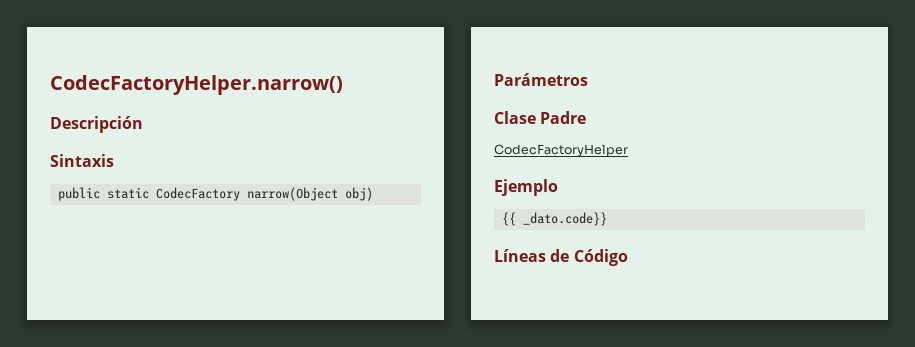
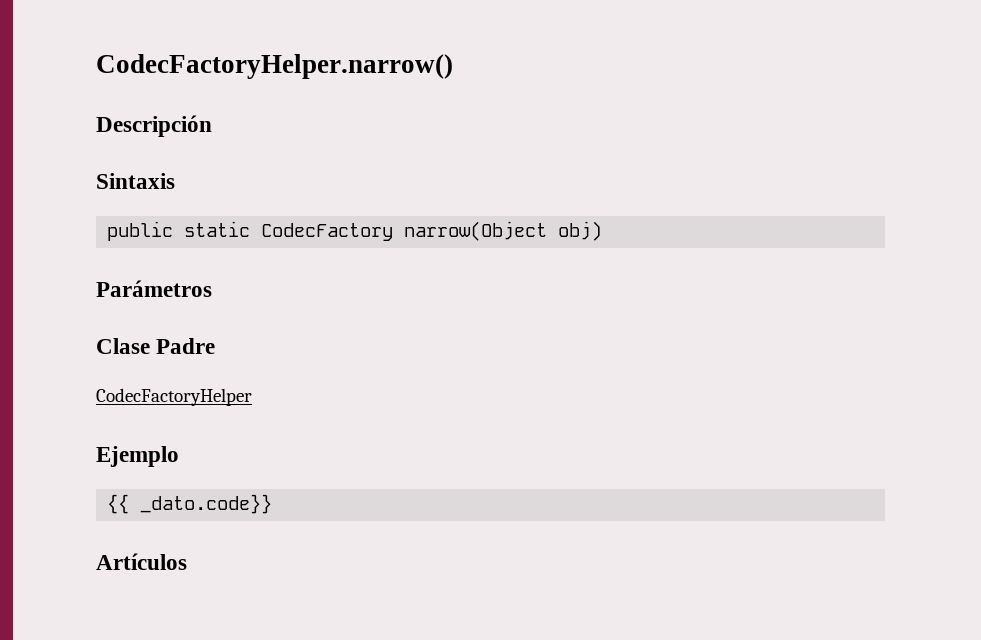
- Líneas de Código
+ Artículos

